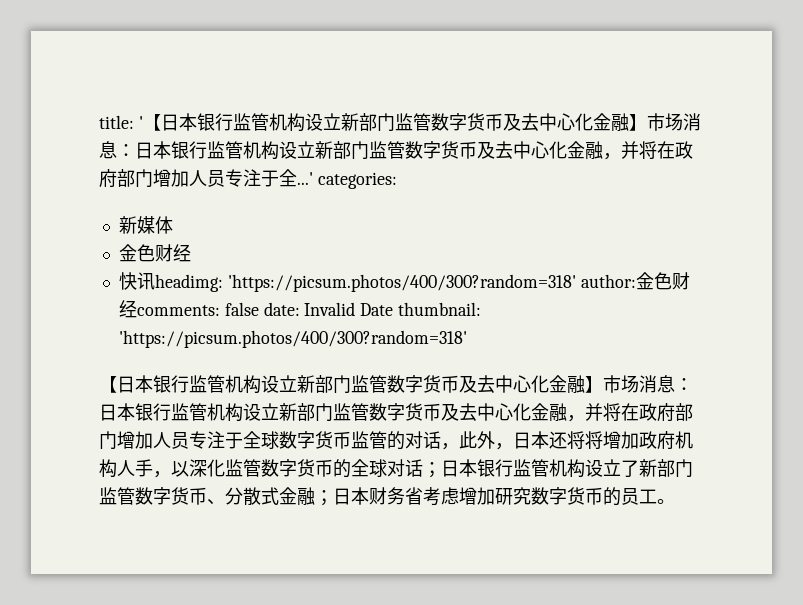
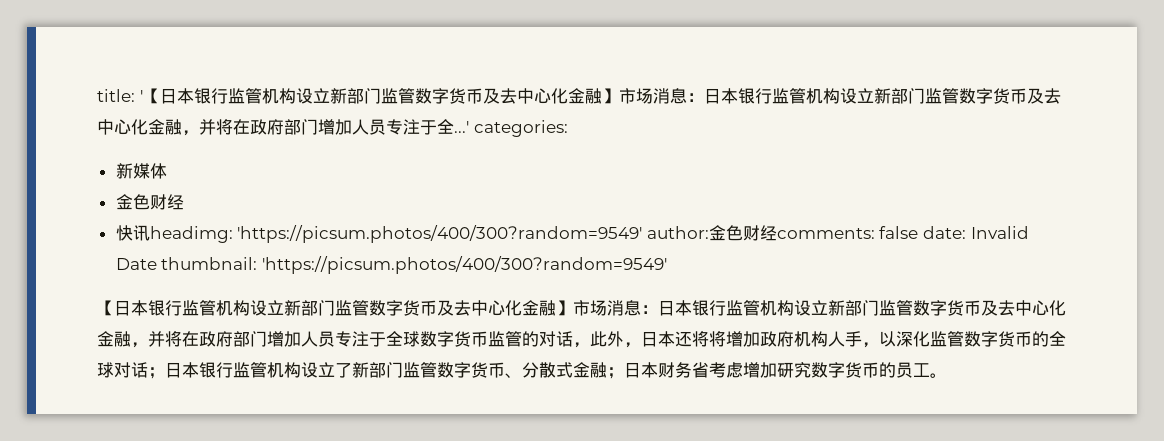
- 快讯headimg: 'https://picsum.photos/400/300?random=318' author:金色财经comments: false date: Invalid Date thumbnail: 'https://picsum.photos/400/300?random=318'
+ 快讯headimg: 'https://picsum.photos/400/300?random=9549' author:金色财经comments: false date: Invalid Date thumbnail: 'https://picsum.photos/400/300?random=9549'

